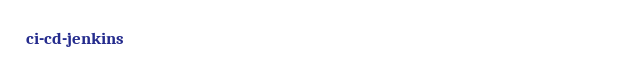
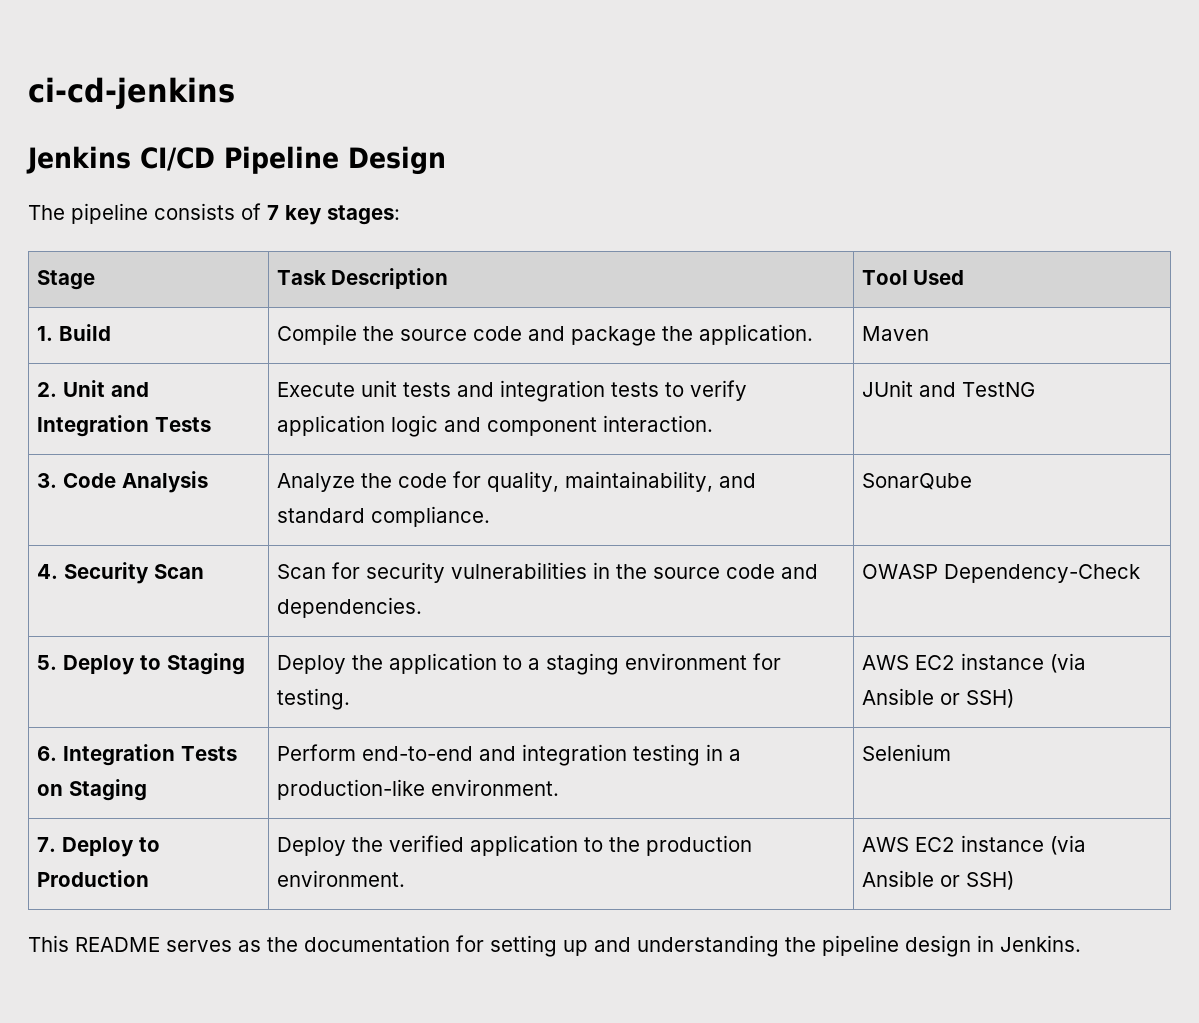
+ Jenkins CI/CD Pipeline Design
+ The pipeline consists of 7 key stages:
+ Stage | Task Description | Tool Used
+ 1. Build | Compile the source code and package the application. | Maven
+ 2. Unit and Integration Tests | Execute unit tests and integration tests to verify application logic and component interaction. | JUnit and TestNG
+ 3. Code Analysis | Analyze the code for quality, maintainability, and standard compliance. | SonarQube
+ 4. Security Scan | Scan for security vulnerabilities in the source code and dependencies. | OWASP Dependency-Check
+ 5. Deploy to Staging | Deploy the application to a staging environment for testing. | AWS EC2 instance (via Ansible or SSH)
+ 6. Integration Tests on Staging | Perform end-to-end and integration testing in a production-like environment. | Selenium
+ 7. Deploy to Production | Deploy the verified application to the production environment. | AWS EC2 instance (via Ansible or SSH)
+ This README serves as the documentation for setting up and understanding the pipeline design in Jenkins.

